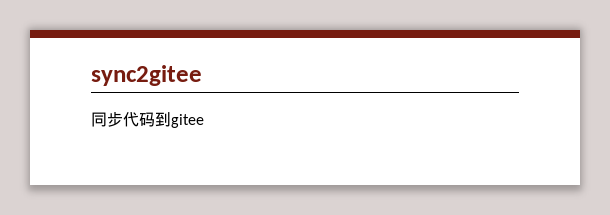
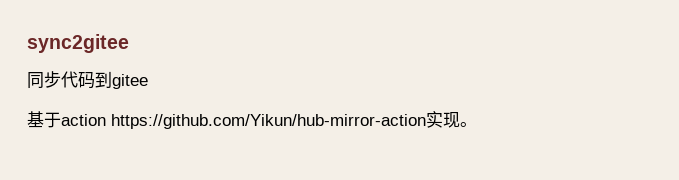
+ 基于action https://github.com/Yikun/hub-mirror-action实现。

